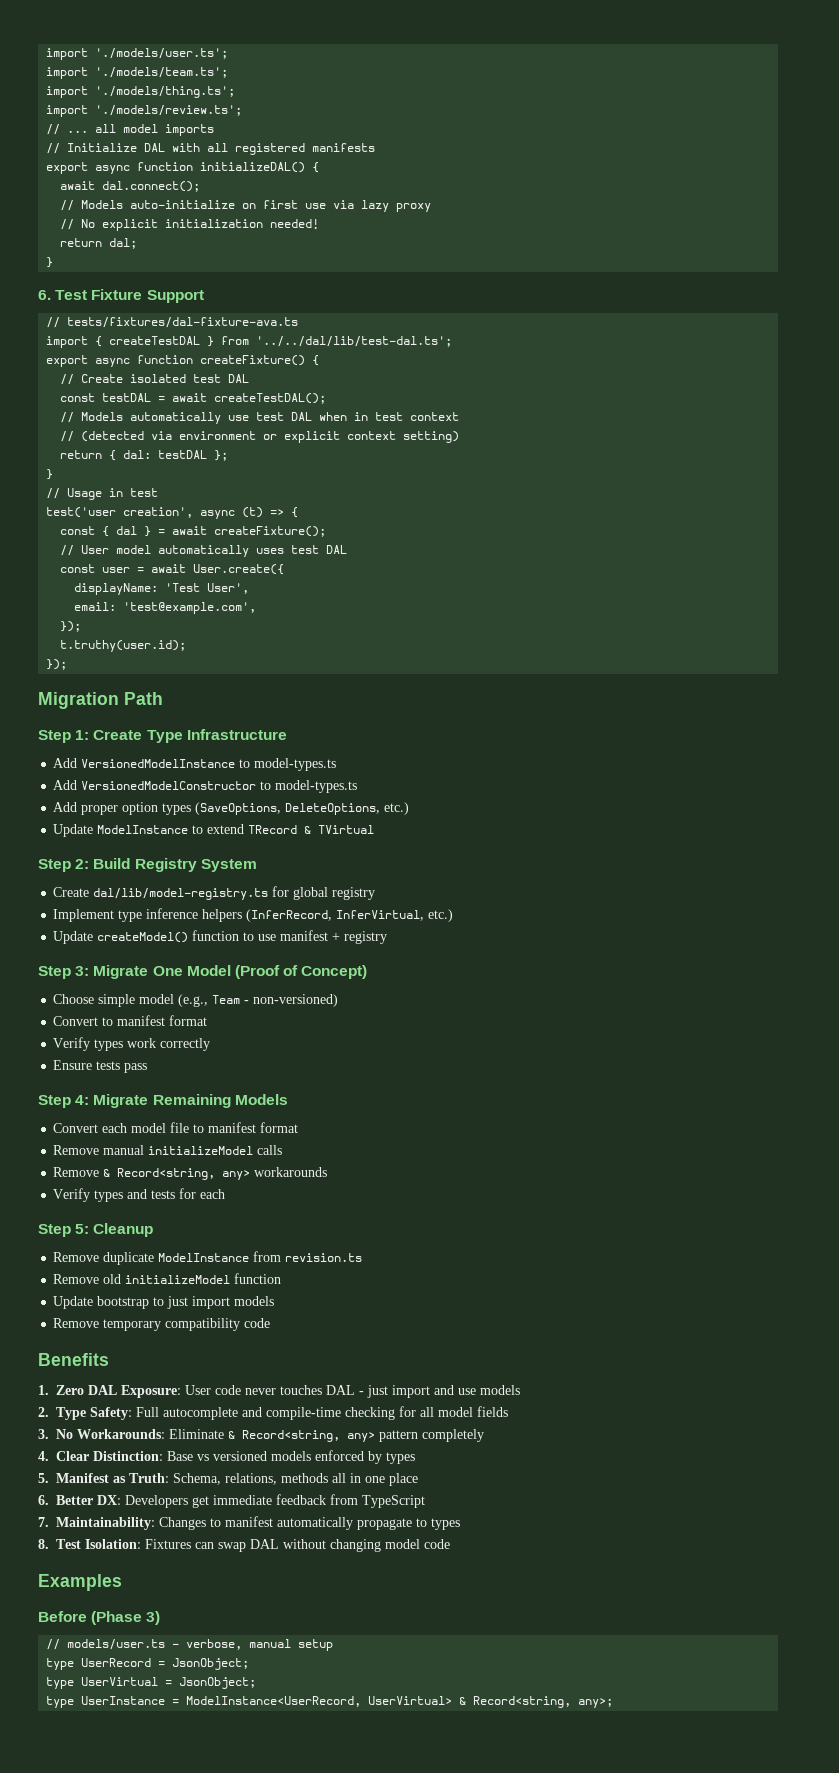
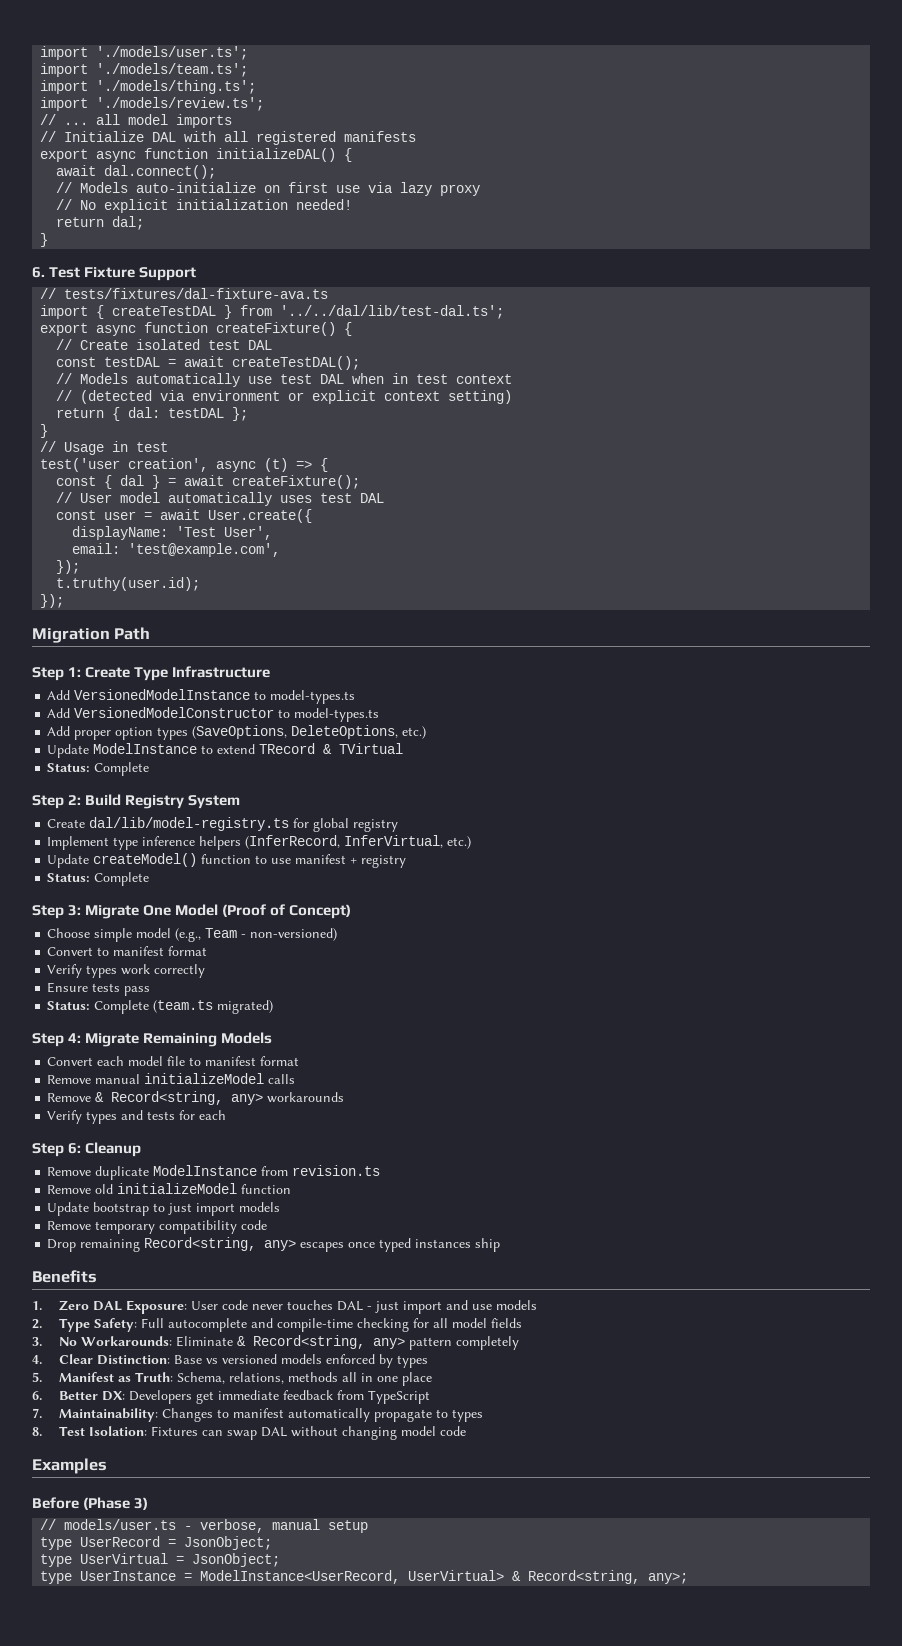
  Update ModelInstance to extend TRecord & TVirtual
+ Status: Complete
  Update createModel() function to use manifest + registry
+ Status: Complete
+ Status: Complete (team.ts migrated)
- Step 5: Cleanup
+ Step 6: Cleanup
+ Drop remaining Record<string, any> escapes once typed instances ship

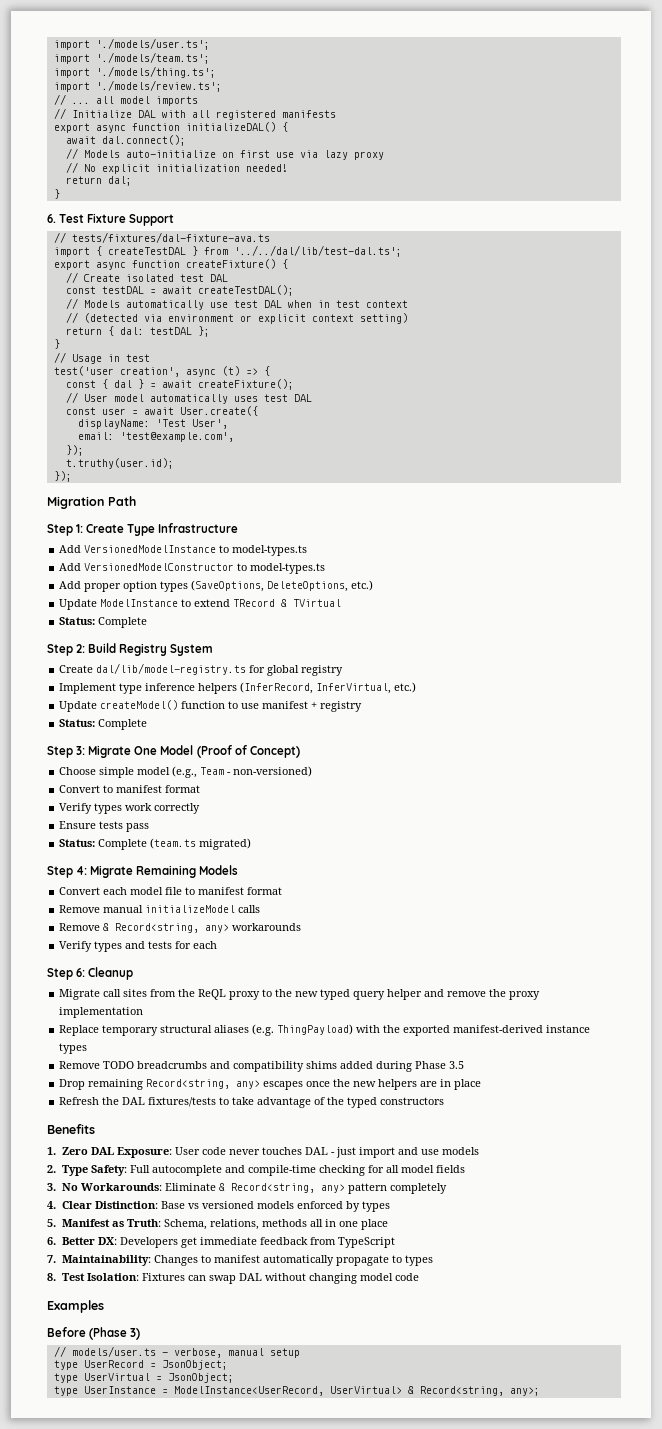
- Remove duplicate ModelInstance from revision.ts
- Remove old initializeModel function
- Update bootstrap to just import models
- Remove temporary compatibility code
+ Migrate call sites from the ReQL proxy to the new typed query helper and remove the proxy implementation
+ Replace temporary structural aliases (e.g. ThingPayload) with the exported manifest-derived instance types
+ Remove TODO breadcrumbs and compatibility shims added during Phase 3.5
- Drop remaining Record<string, any> escapes once typed instances ship
+ Drop remaining Record<string, any> escapes once the new helpers are in place
+ Refresh the DAL fixtures/tests to take advantage of the typed constructors

